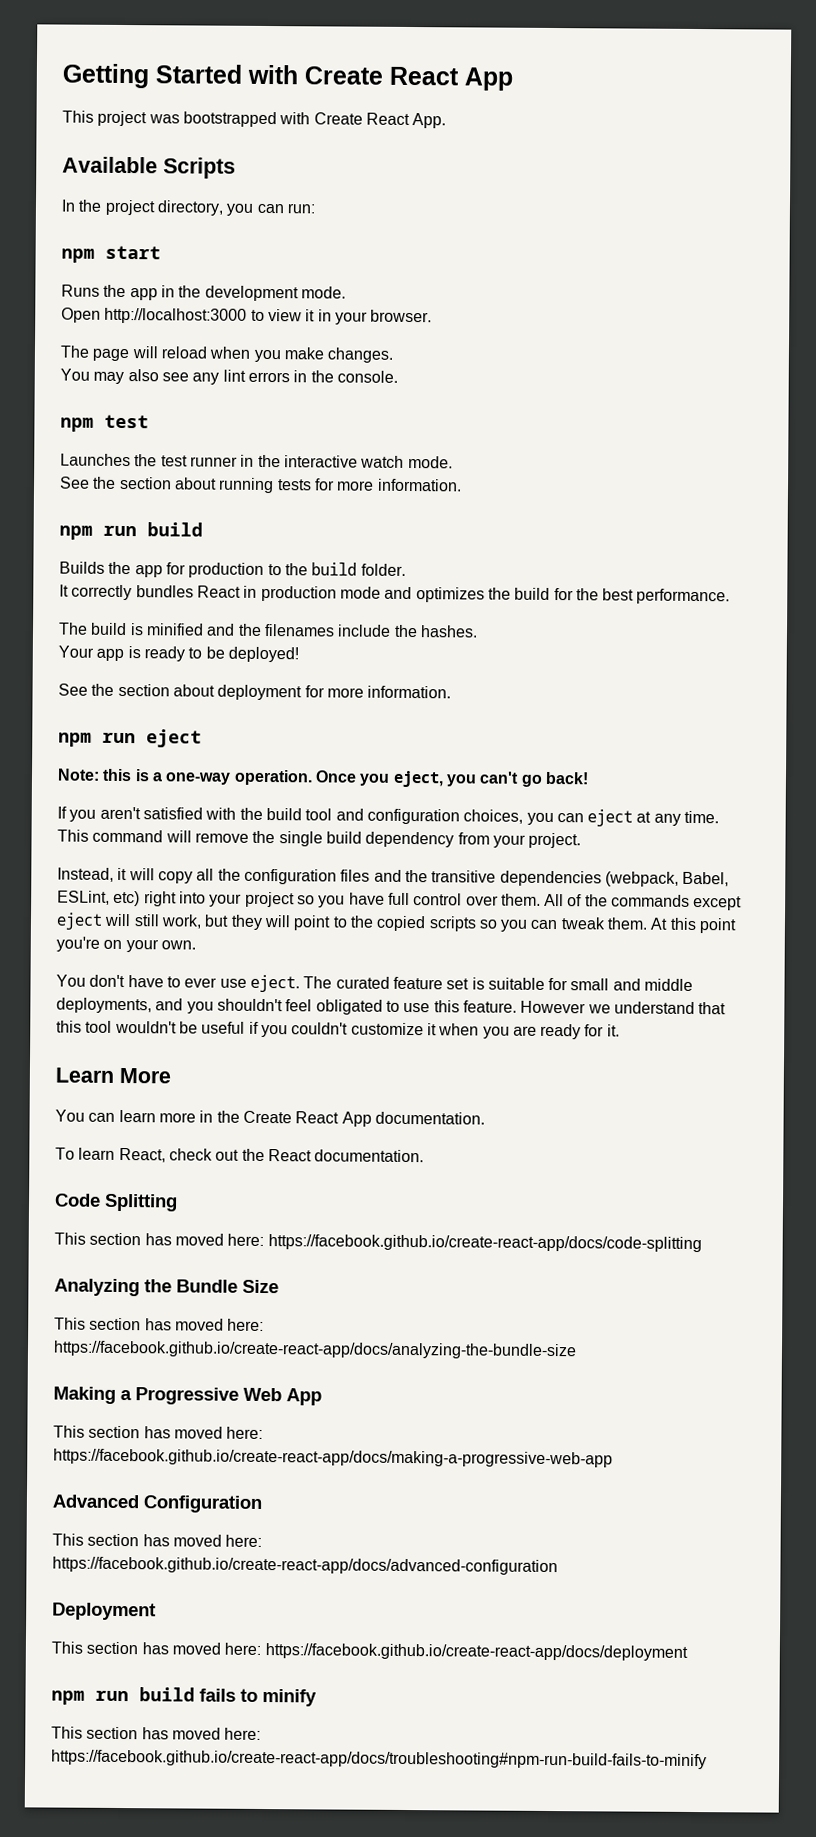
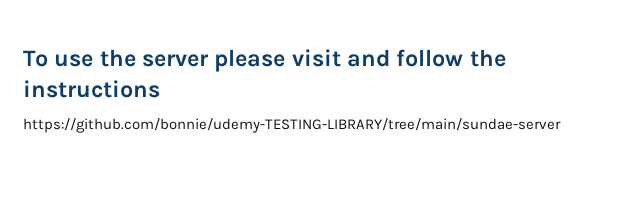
- Getting Started with Create React App
- This project was bootstrapped with Create React App.
- Available Scripts
- In the project directory, you can run:
- npm start
- Runs the app in the development mode.
- Open http://localhost:3000 to view it in your browser.
- The page will reload when you make changes.
- You may also see any lint errors in the console.
- npm test
- Launches the test runner in the interactive watch mode.
- See the section about running tests for more information.
- npm run build
- Builds the app for production to the build folder.
- It correctly bundles React in production mode and optimizes the build for the best performance.
- The build is minified and the filenames include the hashes.
- Your app is ready to be deployed!
- See the section about deployment for more information.
- npm run eject
- Note: this is a one-way operation. Once you eject, you can't go back!
- If you aren't satisfied with the build tool and configuration choices, you can eject at any time. This command will remove the single build dependency from your project.
- Instead, it will copy all the configuration files and the transitive dependencies (webpack, Babel, ESLint, etc) right into your project so you have full control over them. All of the commands except eject will still work, but they will point to the copied scripts so you can tweak them. At this point you're on your own.
- You don't have to ever use eject. The curated feature set is suitable for small and middle deployments, and you shouldn't feel obligated to use this feature. However we understand that this tool wouldn't be useful if you couldn't customize it when you are ready for it.
- Learn More
- You can learn more in the Create React App documentation.
- To learn React, check out the React documentation.
- Code Splitting
- This section has moved here: https://facebook.github.io/create-react-app/docs/code-splitting
- Analyzing the Bundle Size
- This section has moved here: https://facebook.github.io/create-react-app/docs/analyzing-the-bundle-size
- Making a Progressive Web App
- This section has moved here: https://facebook.github.io/create-react-app/docs/making-a-progressive-web-app
- Advanced Configuration
- This section has moved here: https://facebook.github.io/create-react-app/docs/advanced-configuration
- Deployment
- This section has moved here: https://facebook.github.io/create-react-app/docs/deployment
- npm run build fails to minify
- This section has moved here: https://facebook.github.io/create-react-app/docs/troubleshooting#npm-run-build-fails-to-minify
+ To use the server please visit and follow the instructions
+ https://github.com/bonnie/udemy-TESTING-LIBRARY/tree/main/sundae-server

